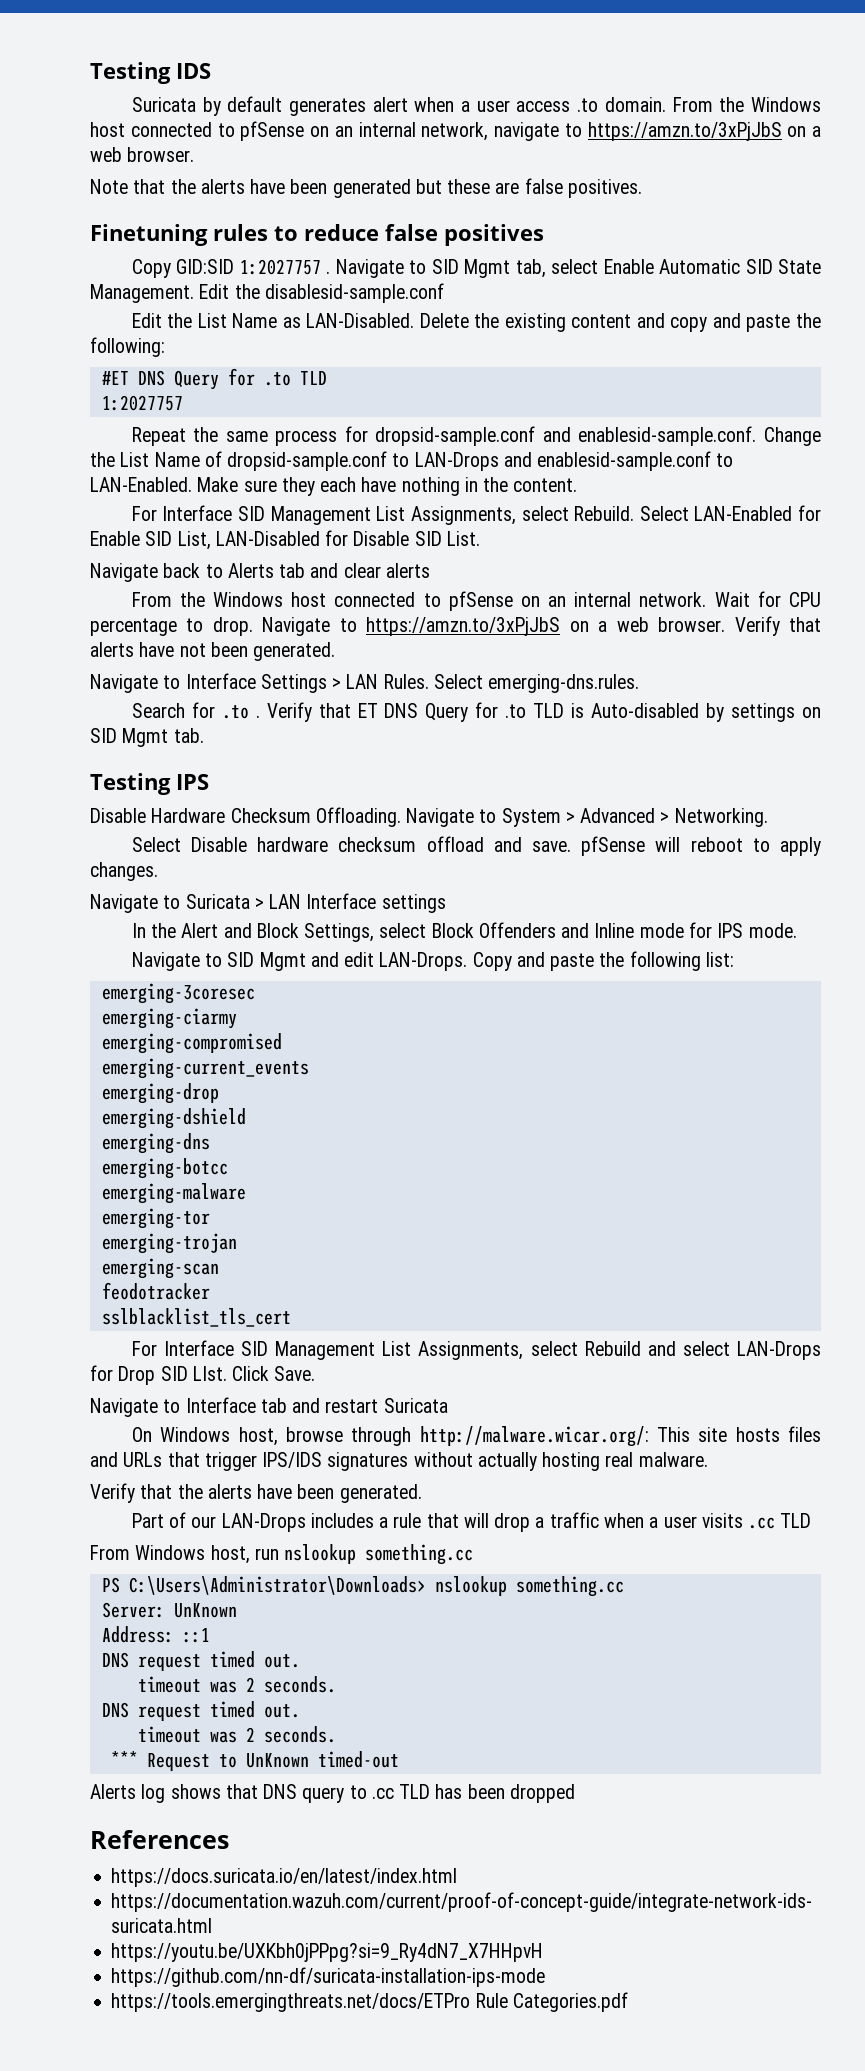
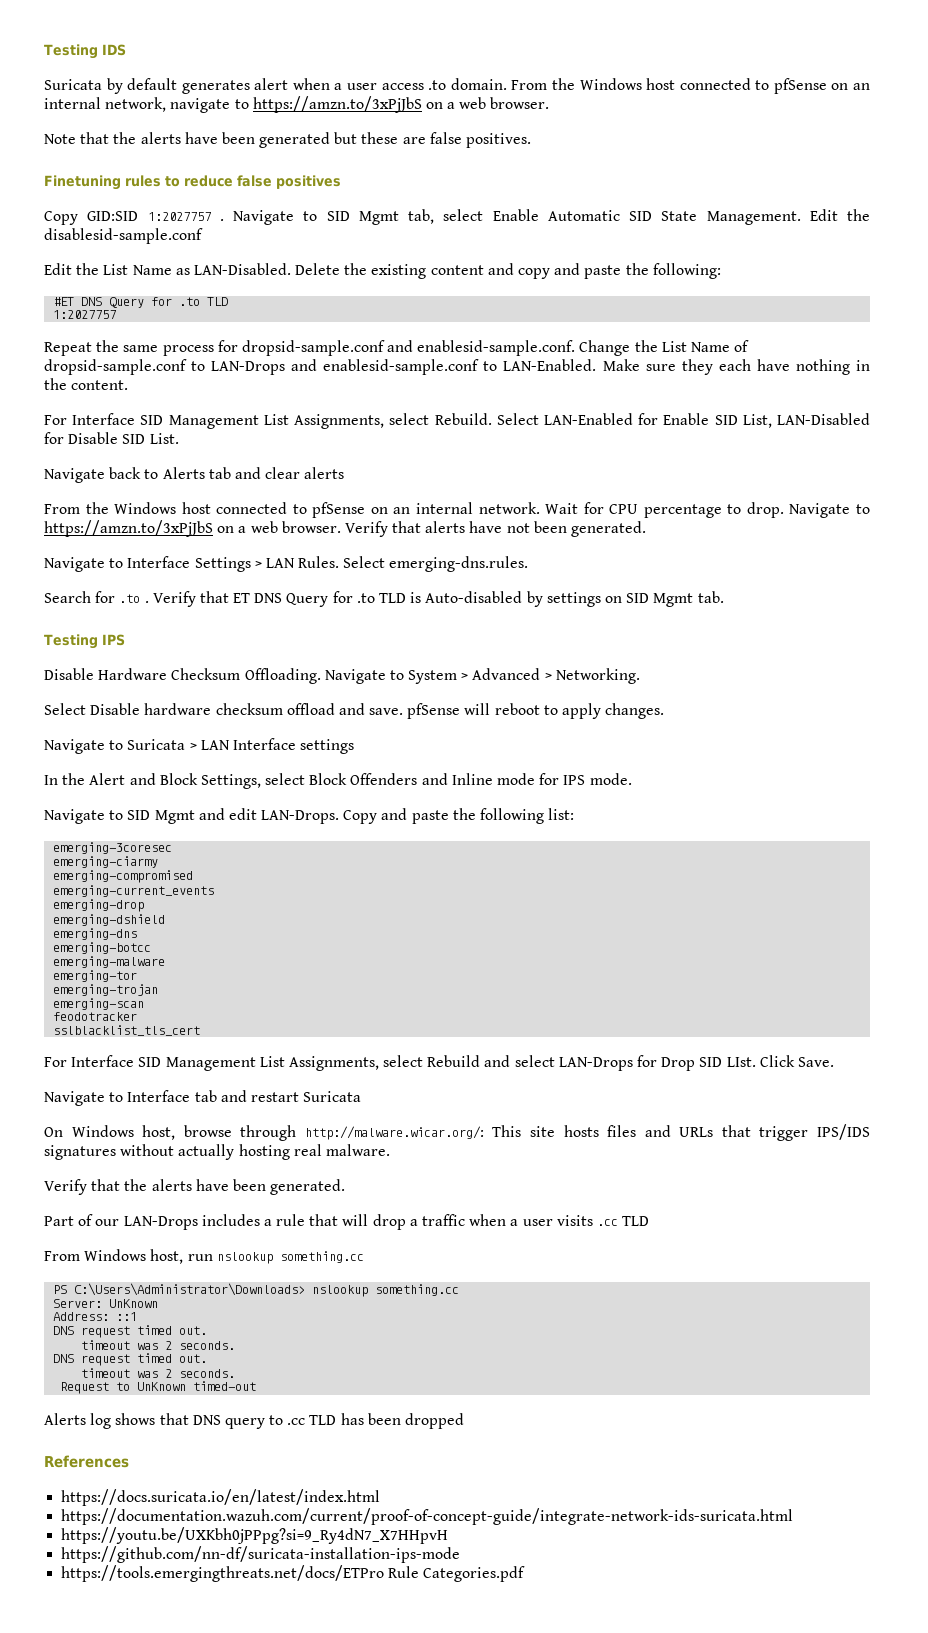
- *** Request to UnKnown timed-out
+ Request to UnKnown timed-out

